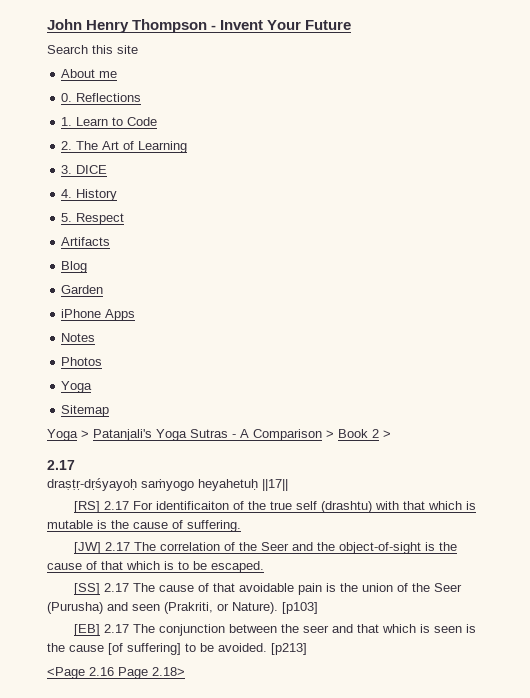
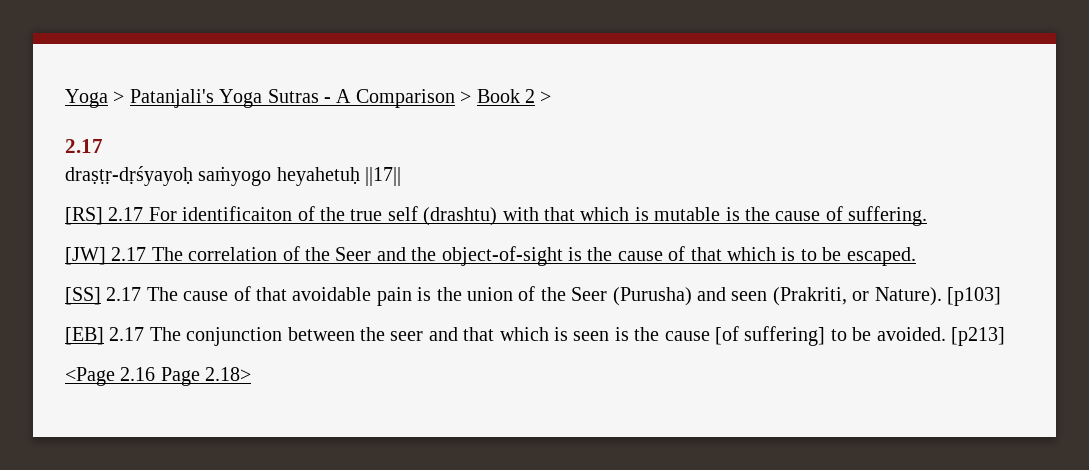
- John Henry Thompson - Invent Your Future
- Search this site
- About me
- 0. Reflections
- 1. Learn to Code
- 2. The Art of Learning
- 3. DICE
- 4. History
- 5. Respect
- Artifacts
- Blog
- Garden
- iPhone Apps
- Notes
- Photos
- Yoga
- Sitemap

